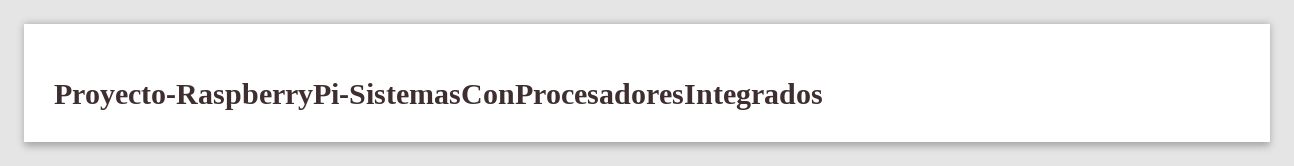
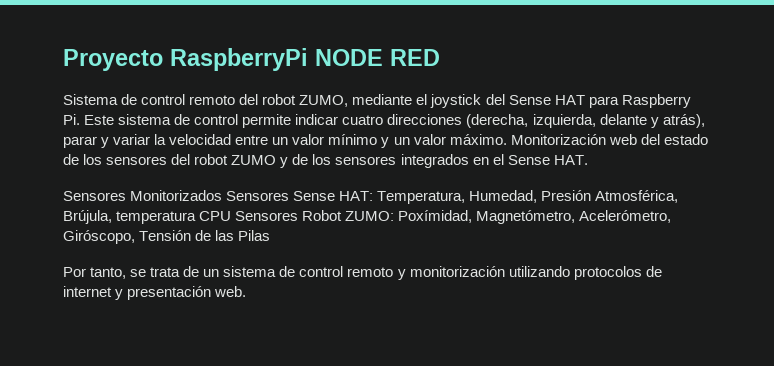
- Proyecto-RaspberryPi-SistemasConProcesadoresIntegrados
+ Proyecto RaspberryPi NODE RED
+ Sistema de control remoto del robot ZUMO, mediante el joystick del Sense HAT para Raspberry Pi. Este sistema de control permite indicar cuatro direcciones (derecha, izquierda, delante y atrás), parar y variar la velocidad entre un valor mínimo y un valor máximo. Monitorización web del estado de los sensores del robot ZUMO y de los sensores integrados en el Sense HAT.
+ Sensores Monitorizados Sensores Sense HAT: Temperatura, Humedad, Presión Atmosférica, Brújula, temperatura CPU Sensores Robot ZUMO: Poxímidad, Magnetómetro, Acelerómetro, Giróscopo, Tensión de las Pilas
+ Por tanto, se trata de un sistema de control remoto y monitorización utilizando protocolos de internet y presentación web.

